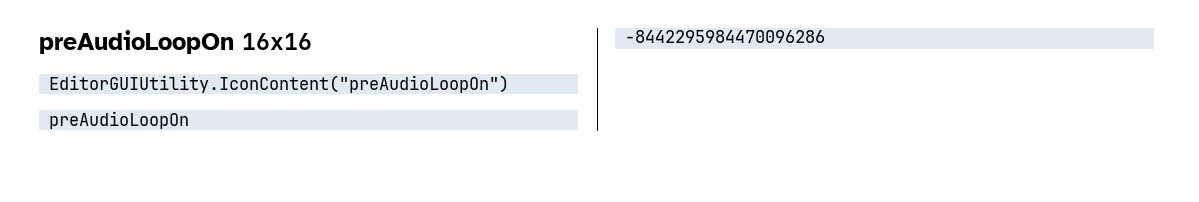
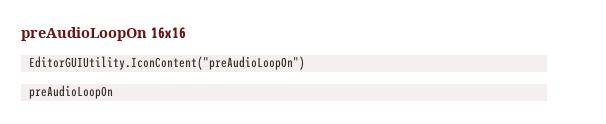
- -8442295984470096286

